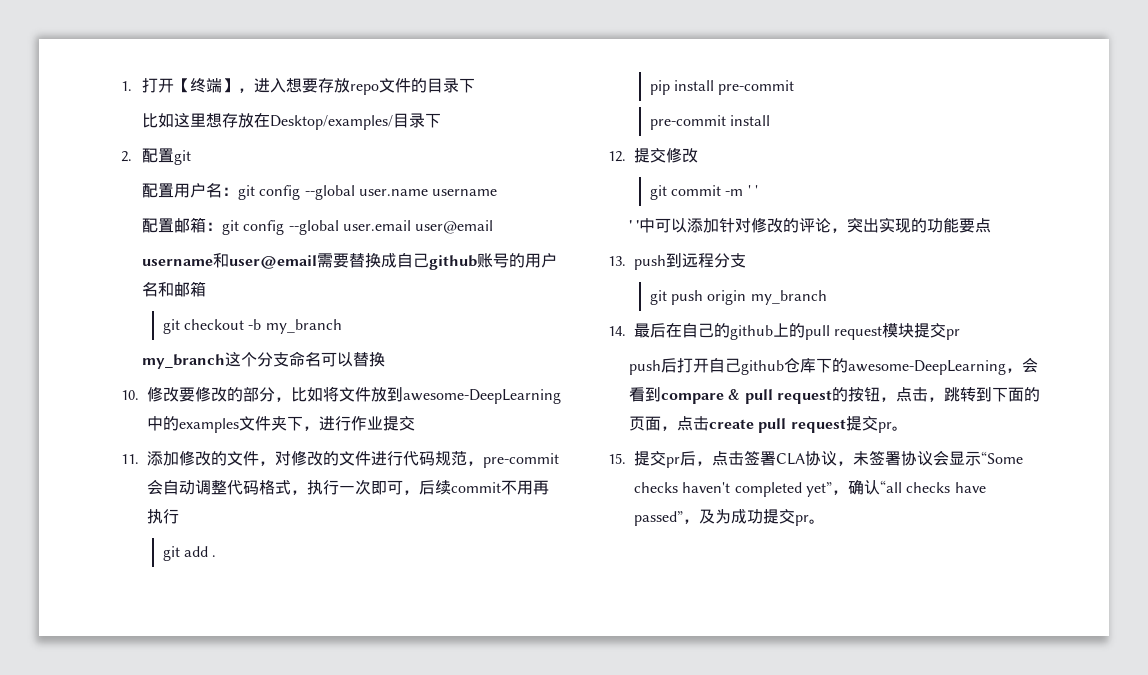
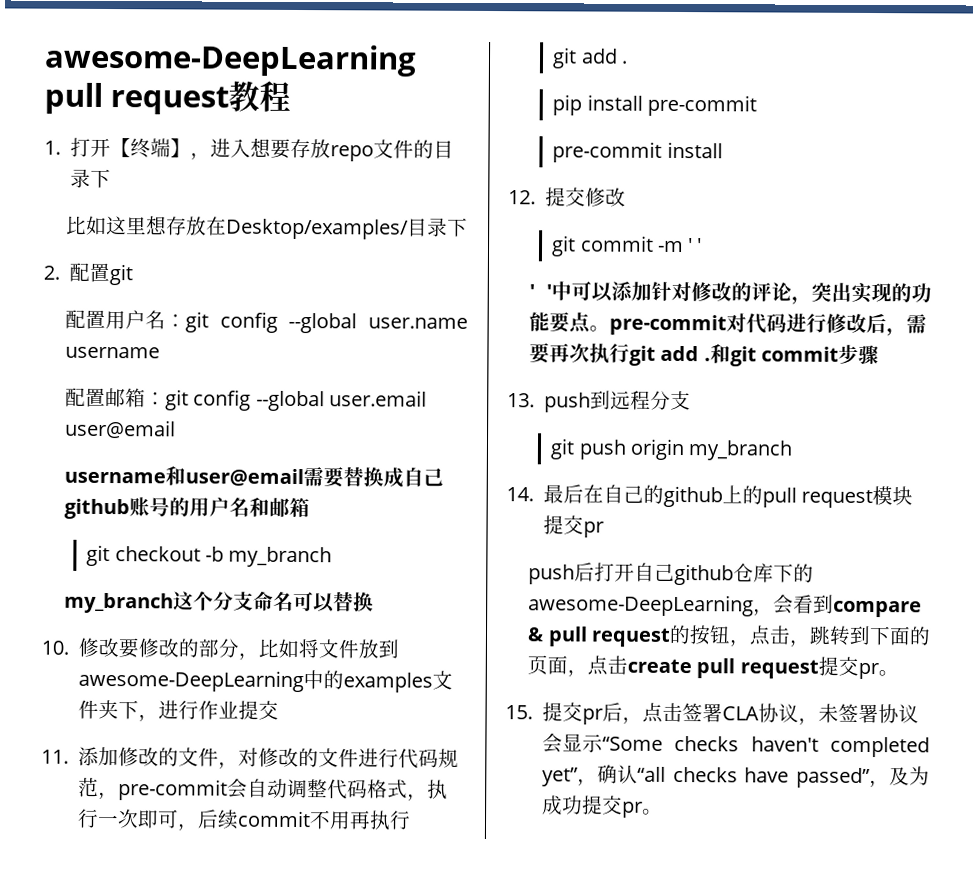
+ awesome-DeepLearning pull request教程
- ' '中可以添加针对修改的评论，突出实现的功能要点
+ ' '中可以添加针对修改的评论，突出实现的功能要点。pre-commit对代码进行修改后，需要再次执行git add .和git commit步骤

